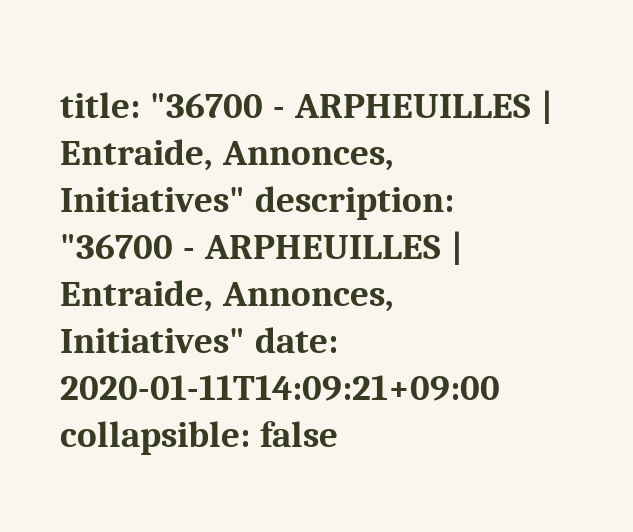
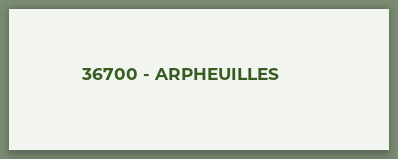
- title: "36700 - ARPHEUILLES | Entraide, Annonces, Initiatives" description: "36700 - ARPHEUILLES | Entraide, Annonces, Initiatives" date: 2020-01-11T14:09:21+09:00 collapsible: false
+ 36700 - ARPHEUILLES

